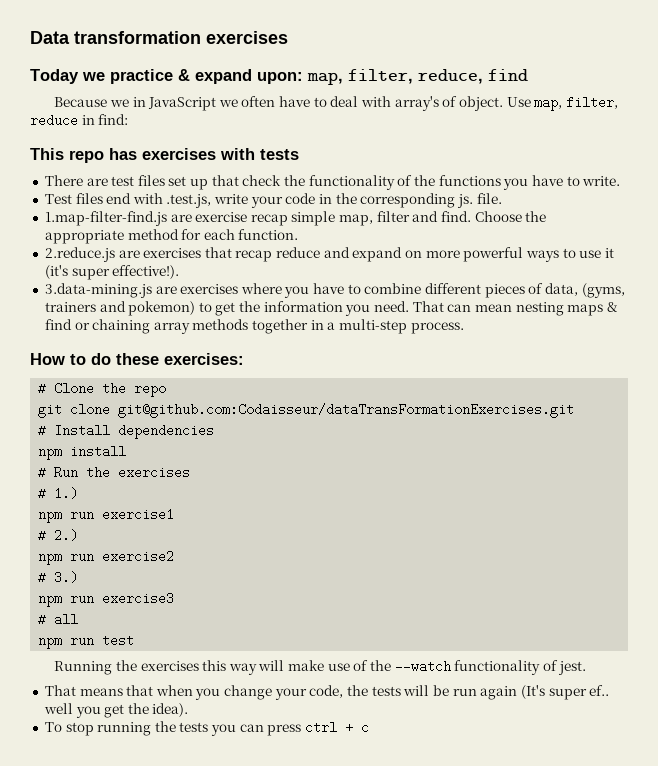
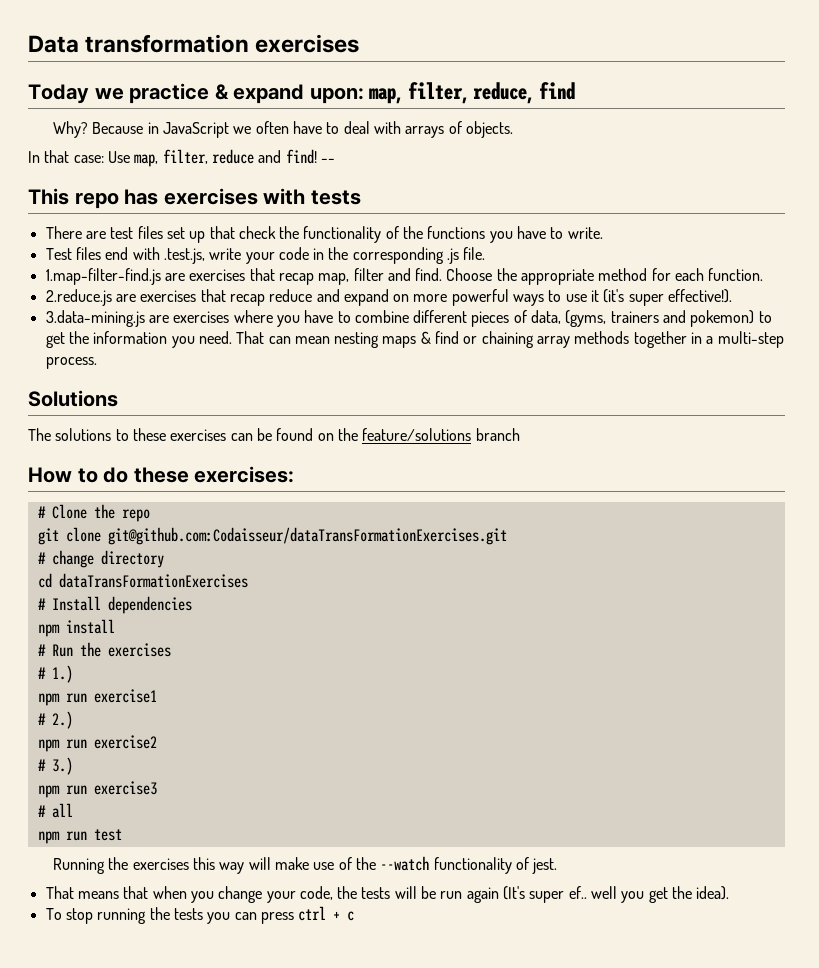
- Because we in JavaScript we often have to deal with array's of object. Use map, filter, reduce in find:
+ Why? Because in JavaScript we often have to deal with arrays of objects.
+ In that case: Use map, filter, reduce and find! --
- Test files end with .test.js, write your code in the corresponding js. file.
+ Test files end with .test.js, write your code in the corresponding .js file.
- 1.map-filter-find.js are exercise recap simple map, filter and find.
+ 1.map-filter-find.js are exercises that recap map, filter and find.
+ Solutions
+ The solutions to these exercises can be found on the feature/solutions branch
+ # change directory
+ cd dataTransFormationExercises

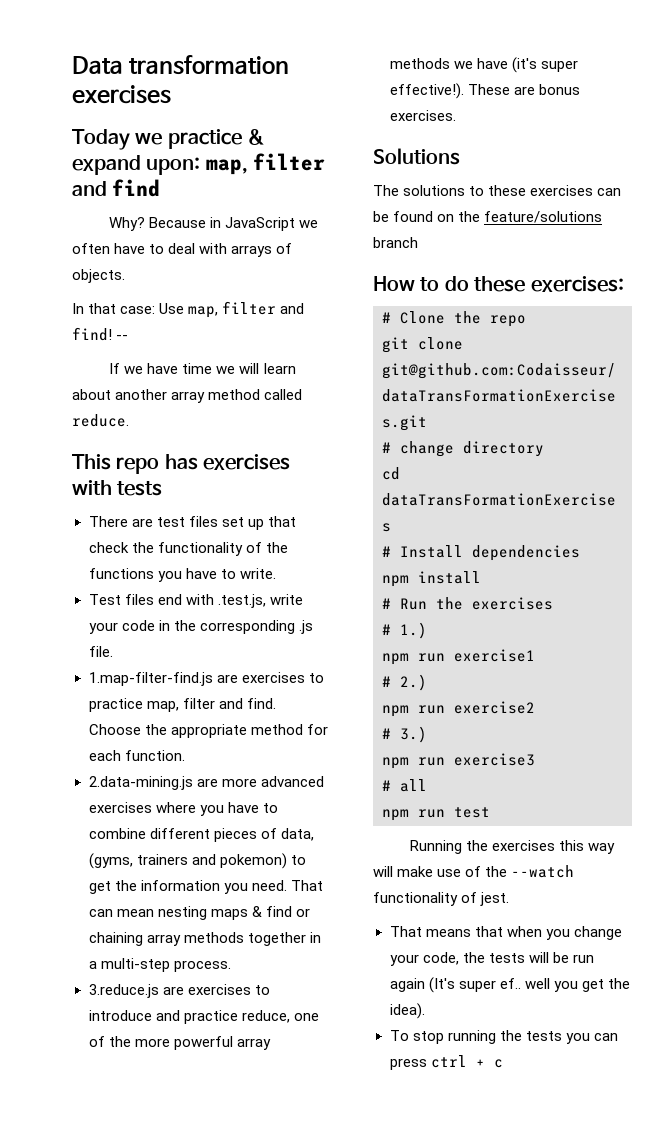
- Today we practice & expand upon: map, filter, reduce, find
+ Today we practice & expand upon: map, filter and find
- In that case: Use map, filter, reduce and find!
+ In that case: Use map, filter and find!
+ If we have time we will learn about another array method called reduce.
- 1.map-filter-find.js are exercises that recap map, filter and find.
+ 1.map-filter-find.js are exercises to practice map, filter and find.
- 2.reduce.js are exercises that recap reduce and expand on more powerful ways to use it (it's super effective!).
- 3.data-mining.js are exercises where you have to combine different pieces of data, (gyms, trainers and pokemon) to get the information you need.
+ 2.data-mining.js are more advanced exercises where you have to combine different pieces of data, (gyms, trainers and pokemon) to get the information you need.
+ 3.reduce.js are exercises to introduce and practice reduce, one of the more powerful array methods we have (it's super effective!). These are bonus exercises.

